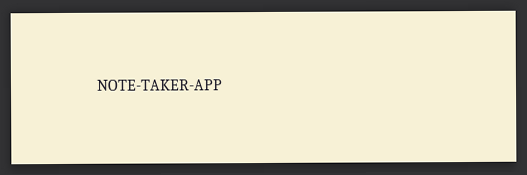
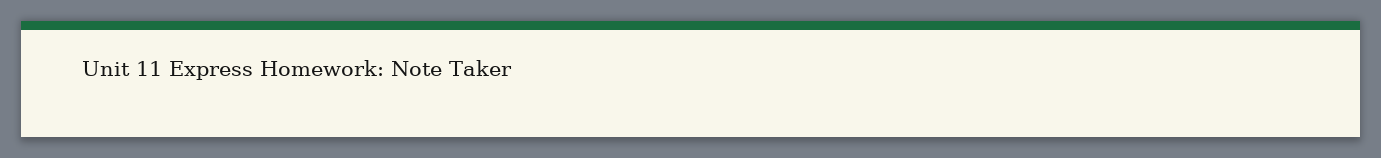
- NOTE-TAKER-APP
+ Unit 11 Express Homework: Note Taker

